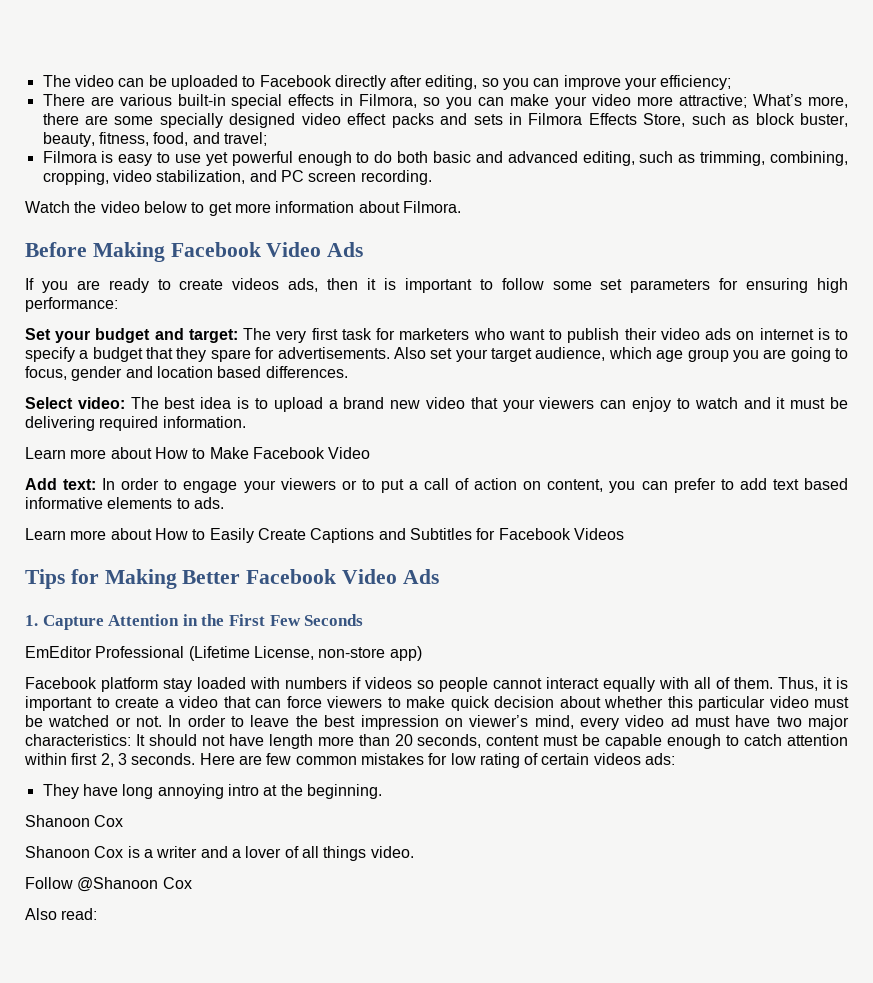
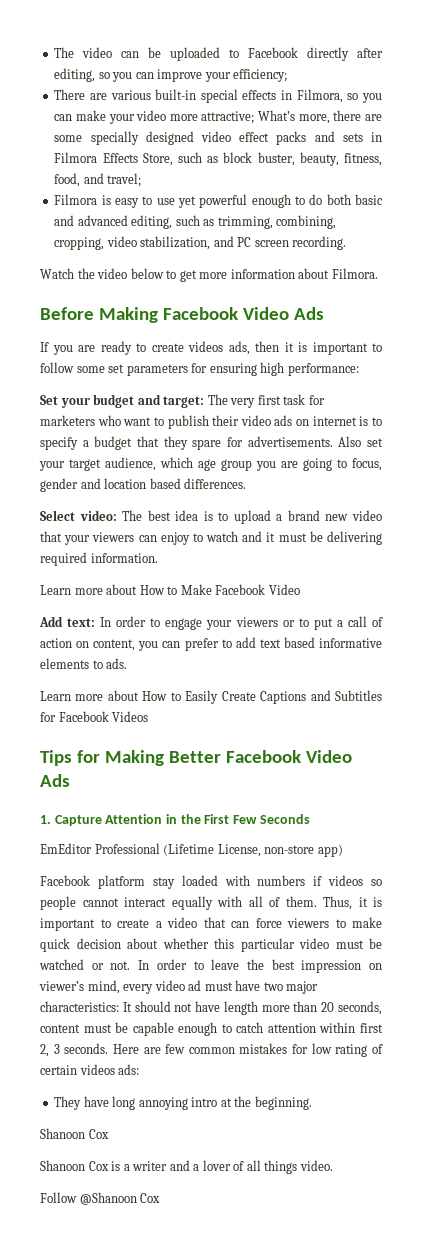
- Also read:

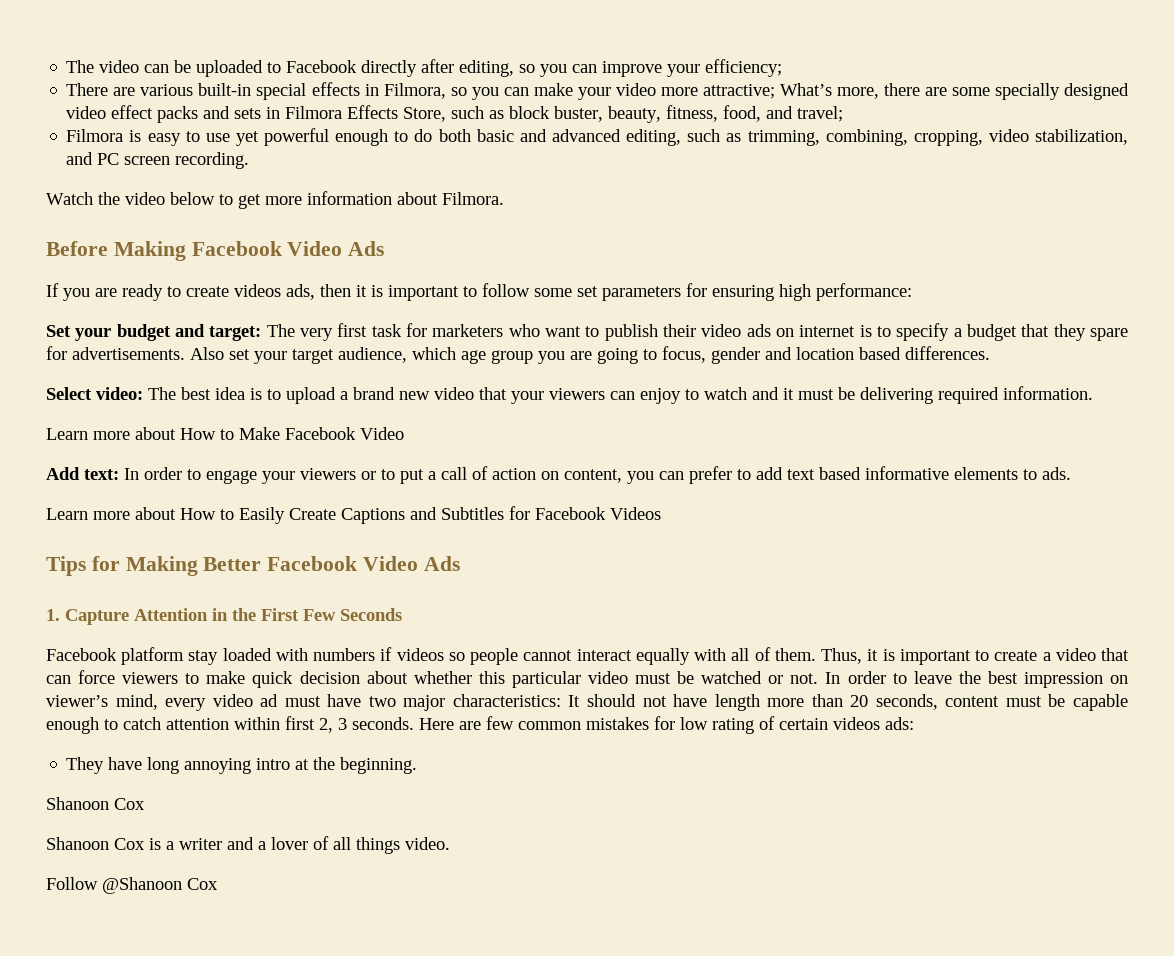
- EmEditor Professional (Lifetime License, non-store app)

